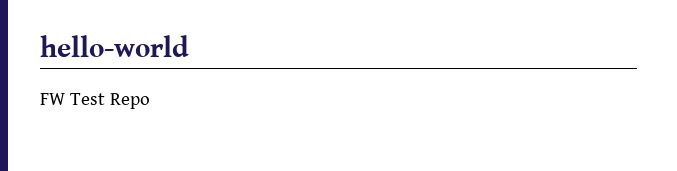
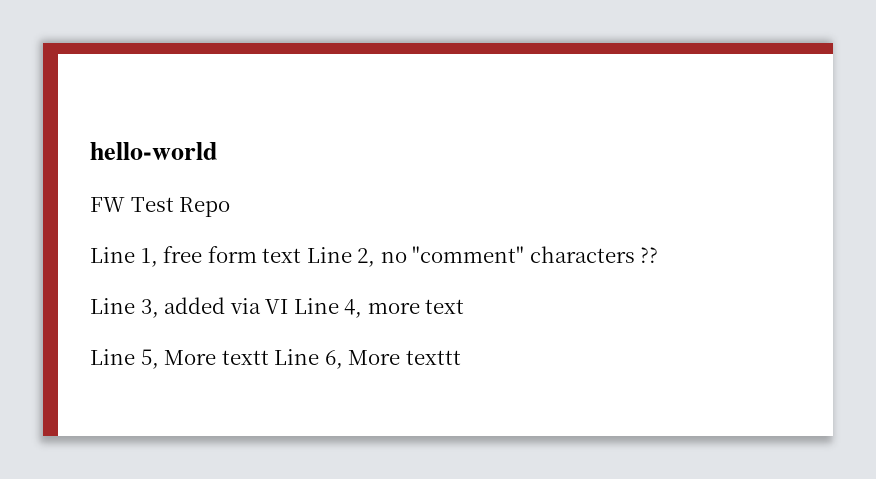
+ Line 1, free form text Line 2, no "comment" characters ??
+ Line 3, added via VI Line 4, more text
+ Line 5, More textt Line 6, More texttt

